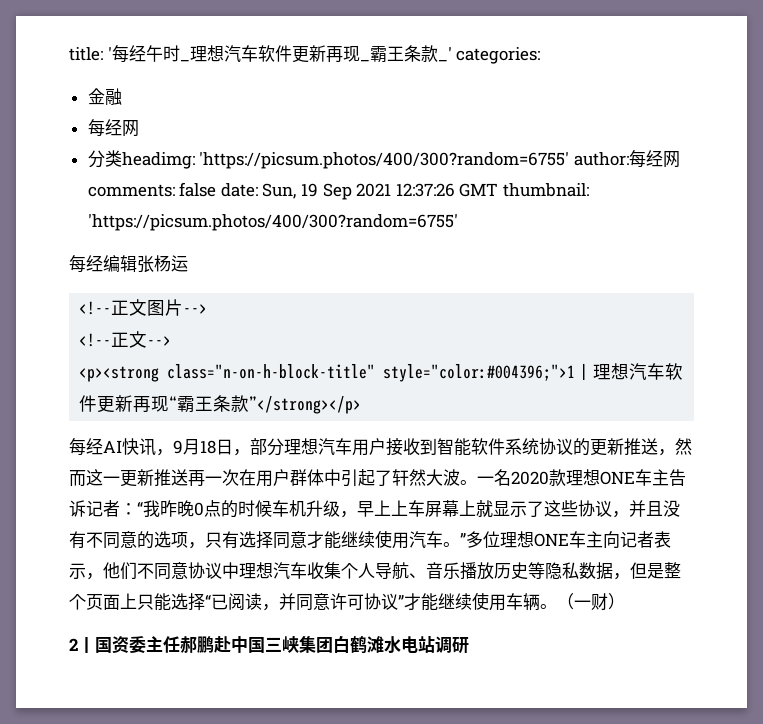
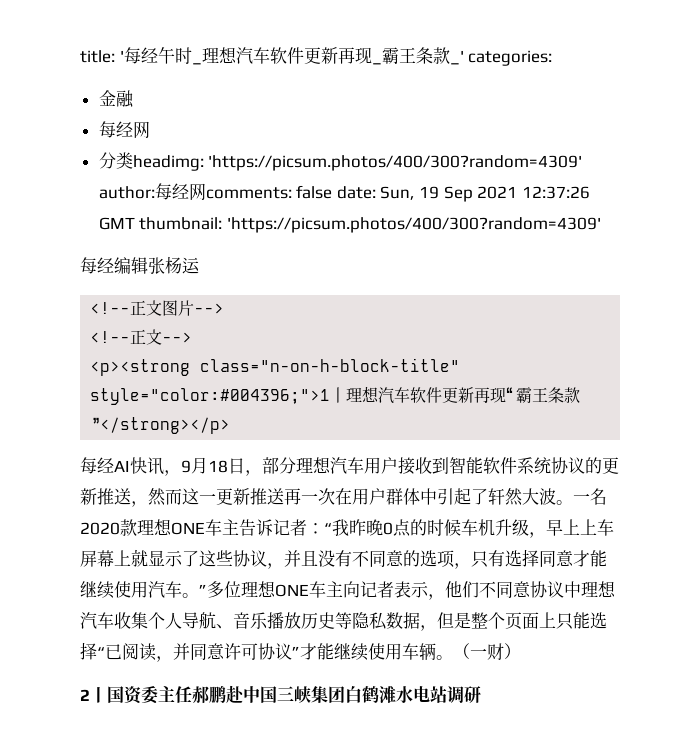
- 分类headimg: 'https://picsum.photos/400/300?random=6755' author:每经网comments: false date: Sun, 19 Sep 2021 12:37:26 GMT thumbnail: 'https://picsum.photos/400/300?random=6755'
+ 分类headimg: 'https://picsum.photos/400/300?random=4309' author:每经网comments: false date: Sun, 19 Sep 2021 12:37:26 GMT thumbnail: 'https://picsum.photos/400/300?random=4309'

